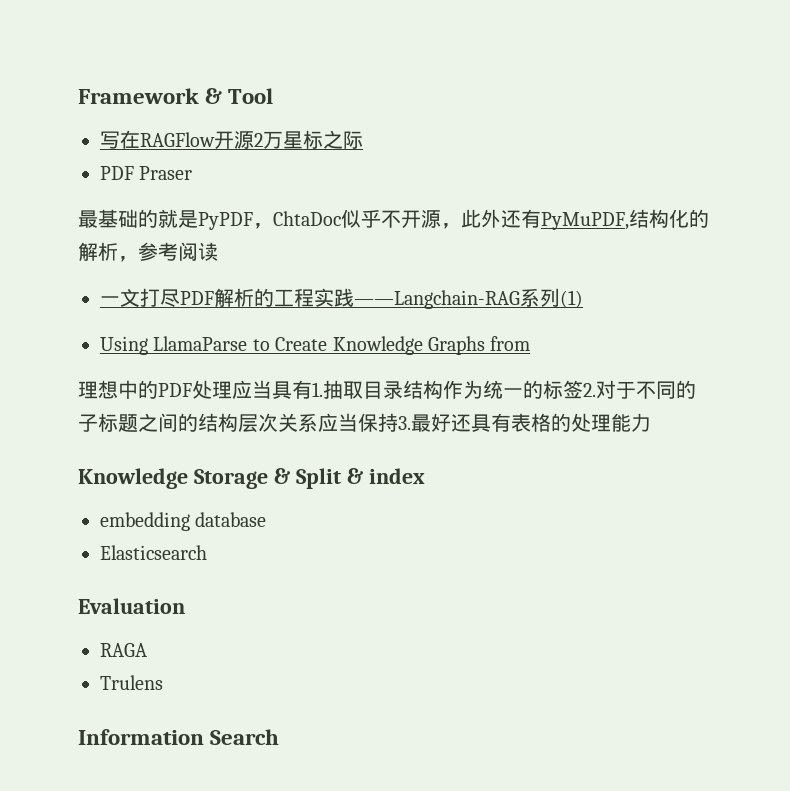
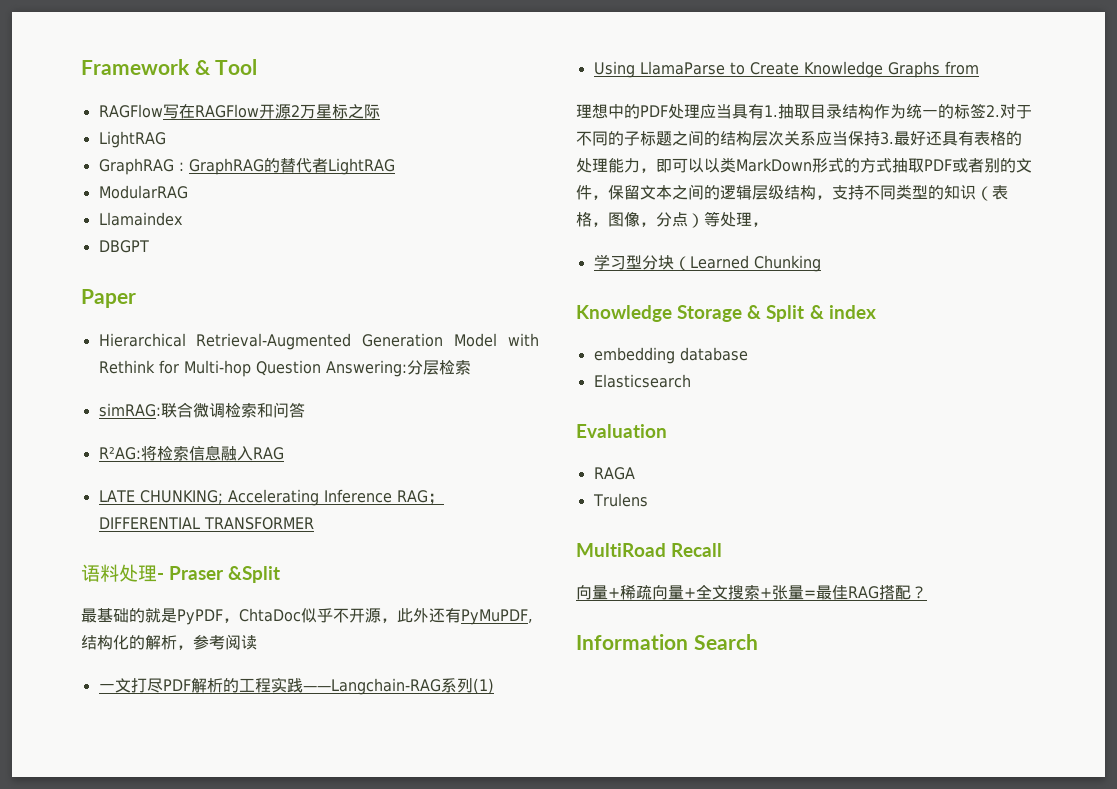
- 写在RAGFlow开源2万星标之际
- PDF Praser
+ RAGFlow写在RAGFlow开源2万星标之际
+ LightRAG
+ GraphRAG : GraphRAG的替代者LightRAG
+ ModularRAG
+ Llamaindex
+ DBGPT
+ Paper
+ Hierarchical Retrieval-Augmented Generation Model with Rethink for Multi-hop Question Answering:分层检索
+ simRAG:联合微调检索和问答
+ R²AG:将检索信息融入RAG
+ LATE CHUNKING; Accelerating Inference RAG；DIFFERENTIAL TRANSFORMER
+ 语料处理- Praser &Split
- 理想中的PDF处理应当具有1.抽取目录结构作为统一的标签2.对于不同的子标题之间的结构层次关系应当保持3.最好还具有表格的处理能力
+ 理想中的PDF处理应当具有1.抽取目录结构作为统一的标签2.对于不同的子标题之间的结构层次关系应当保持3.最好还具有表格的处理能力，即可以以类MarkDown形式的方式抽取PDF或者别的文件，保留文本之间的逻辑层级结构，支持不同类型的知识（表格，图像，分点）等处理，
+ 学习型分块（Learned Chunking
+ MultiRoad Recall
+ 向量+稀疏向量+全文搜索+张量=最佳RAG搭配？

